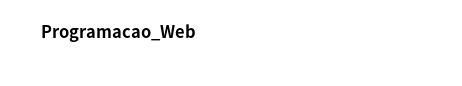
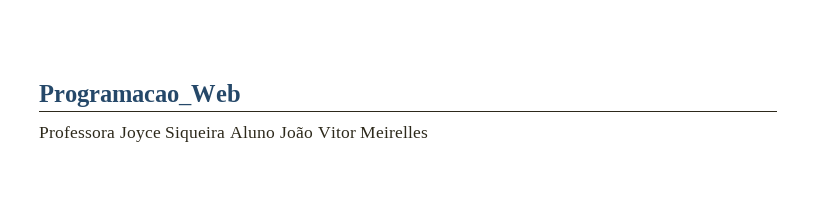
+ Professora Joyce Siqueira Aluno João Vitor Meirelles

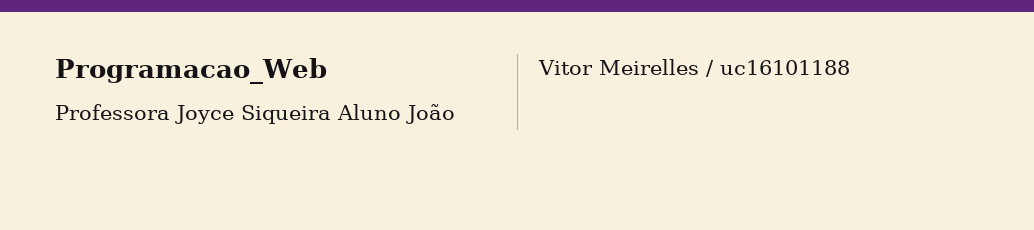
- Professora Joyce Siqueira Aluno João Vitor Meirelles
+ Professora Joyce Siqueira Aluno João Vitor Meirelles / uc16101188

